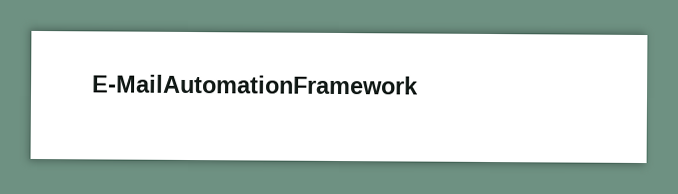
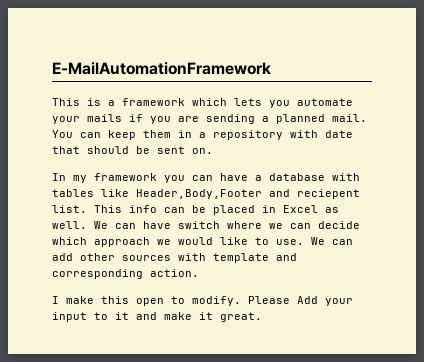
+ This is a framework which lets you automate your mails if you are sending a planned mail. You can keep them in a repository with date that should be sent on.
+ In my framework you can have a database with tables like Header,Body,Footer and reciepent list. This info can be placed in Excel as well. We can have switch where we can decide which approach we would like to use. We can add other sources with template and corresponding action.
+ I make this open to modify. Please Add your input to it and make it great.

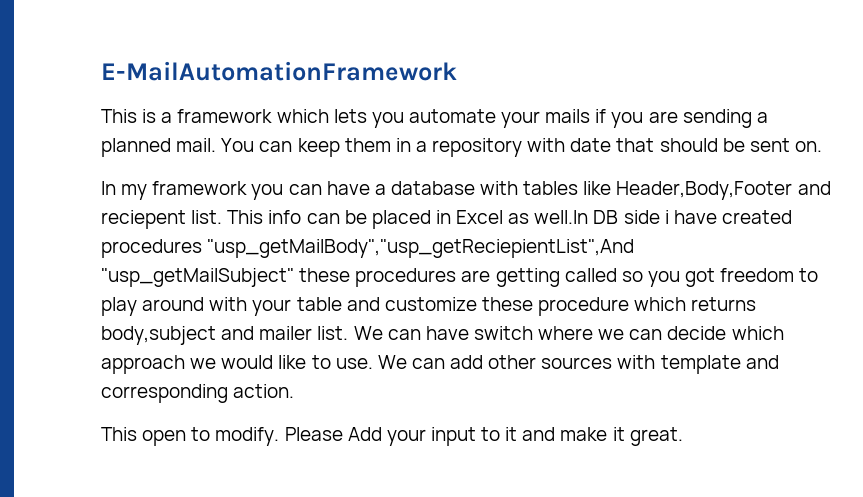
- This info can be placed in Excel as well.
+ This info can be placed in Excel as well.In DB side i have created procedures "usp_getMailBody","usp_getReciepientList",And "usp_getMailSubject" these procedures are getting called so you got freedom to play around with your table and customize these procedure which returns body,subject and mailer list.
- I make this open to modify.
+ This open to modify.

